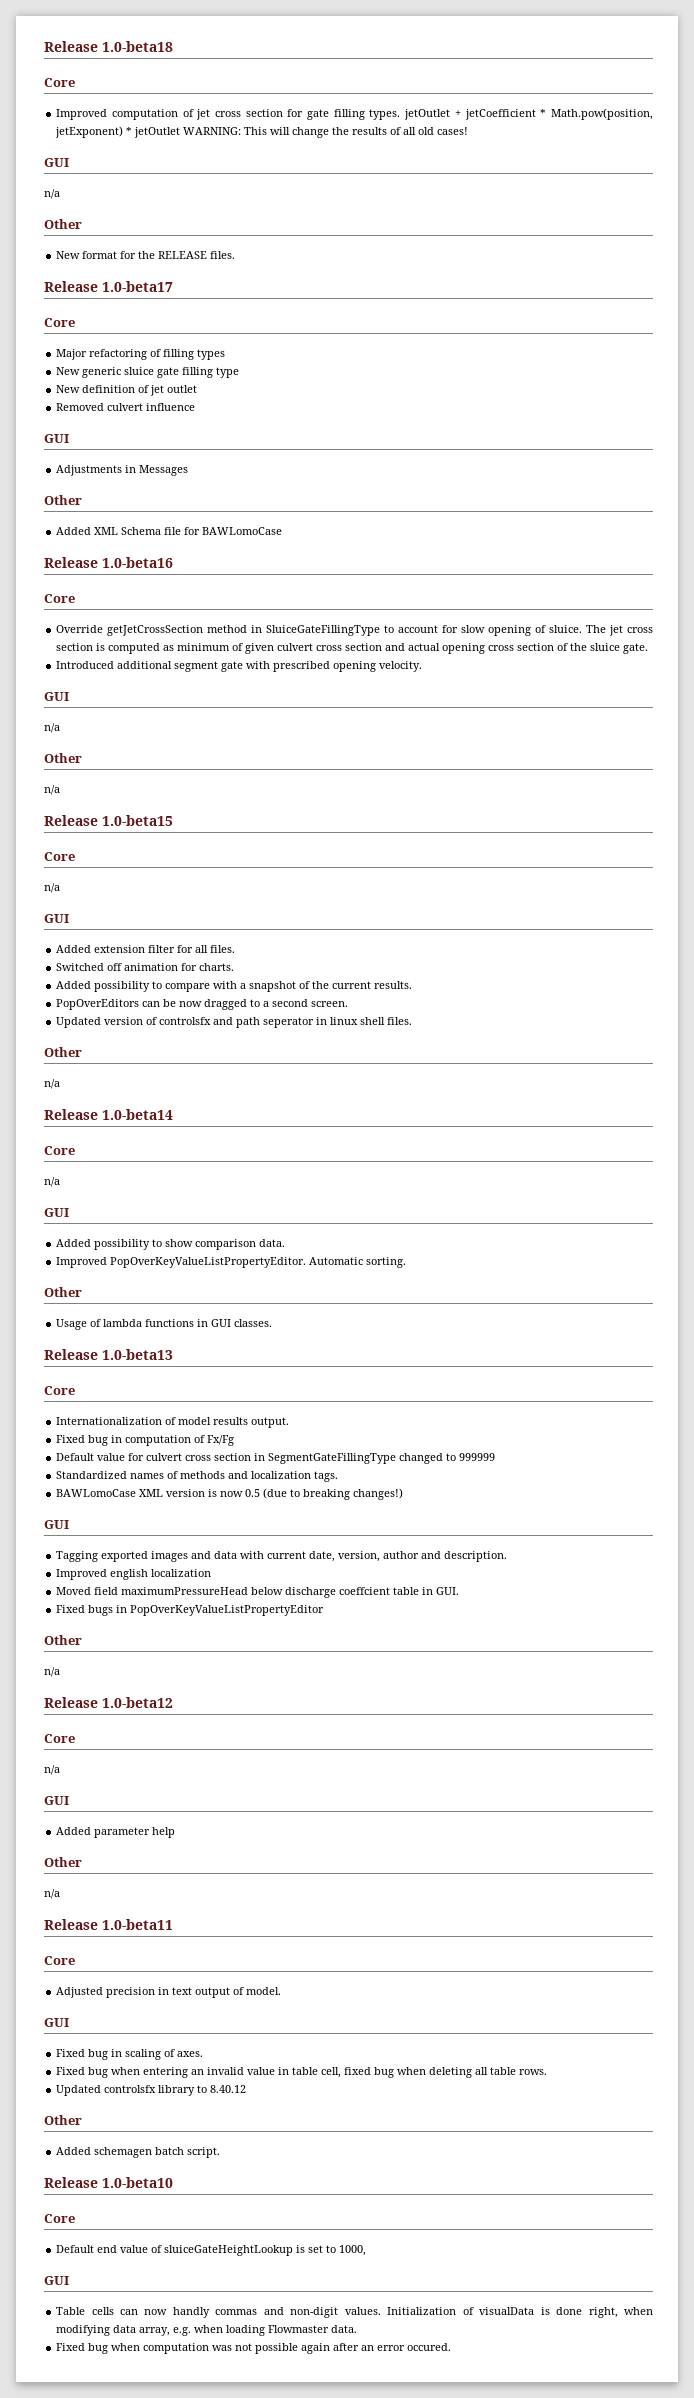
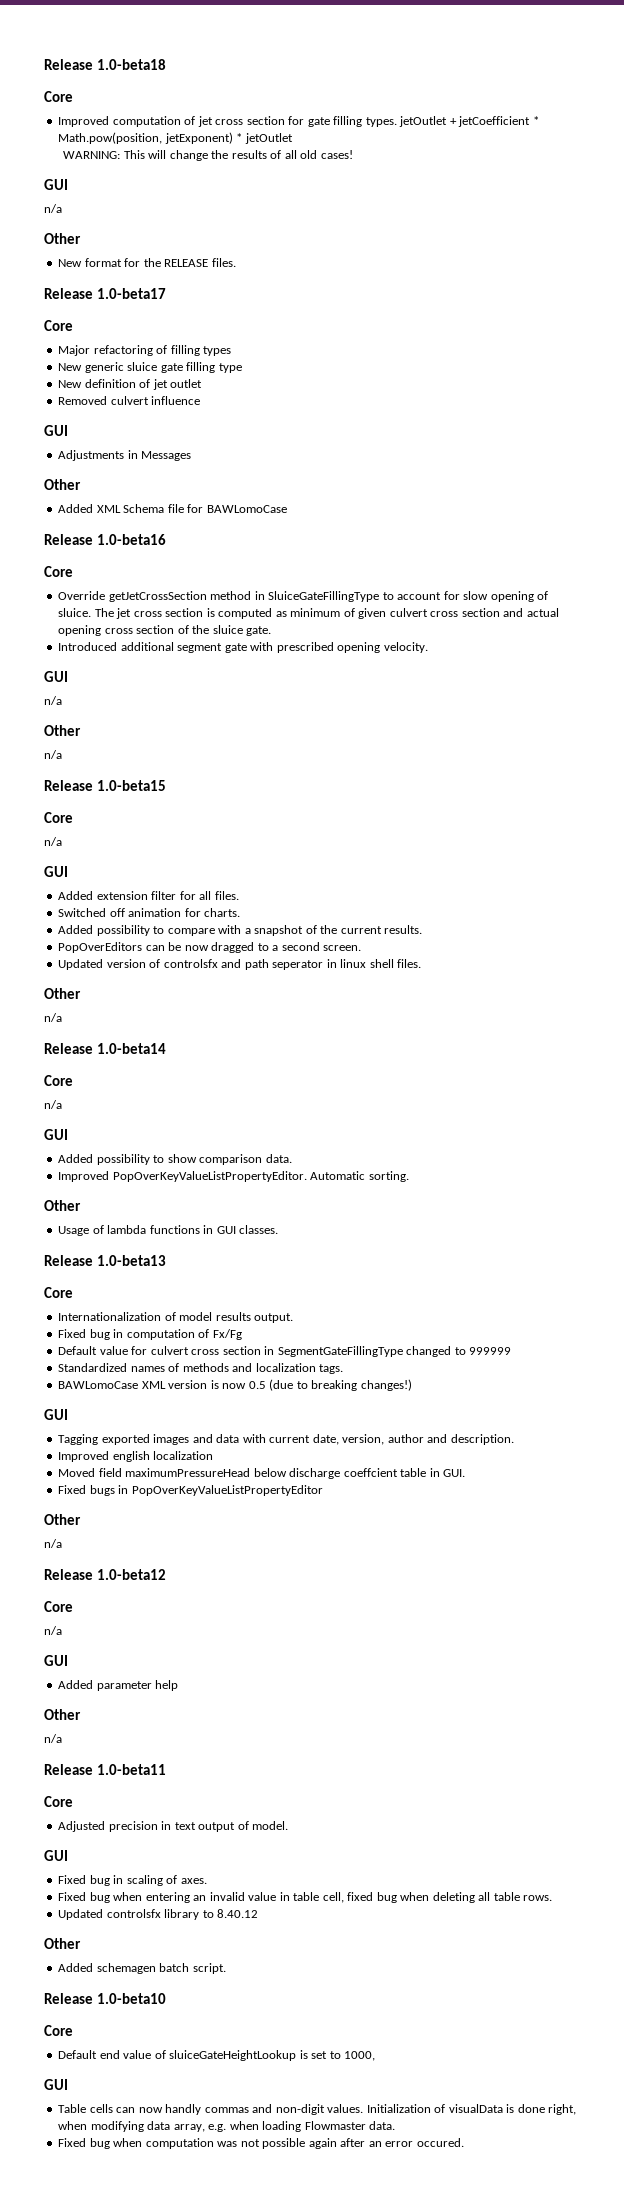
- Improved computation of jet cross section for gate filling types. jetOutlet + jetCoefficient * Math.pow(position, jetExponent) * jetOutlet WARNING: This will change the results of all old cases!
+ Improved computation of jet cross section for gate filling types. jetOutlet + jetCoefficient * Math.pow(position, jetExponent) * jetOutlet
+ WARNING: This will change the results of all old cases!

